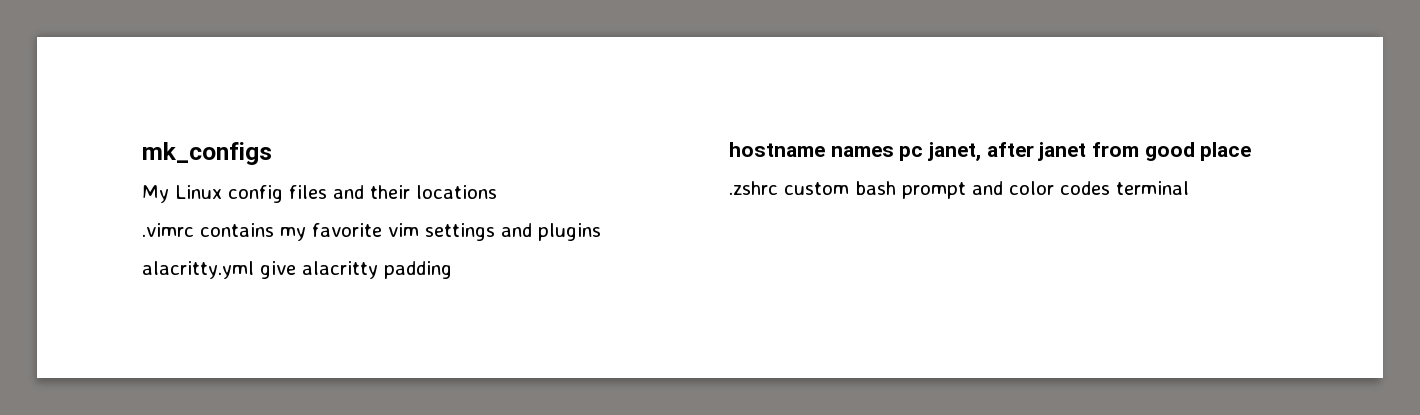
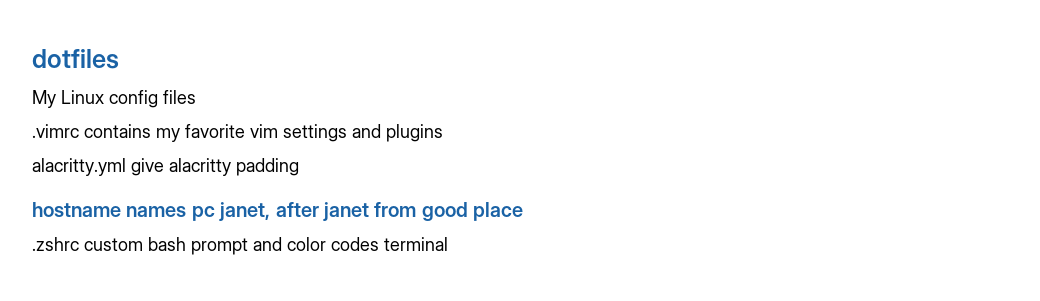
- mk_configs
+ dotfiles
- My Linux config files and their locations
+ My Linux config files

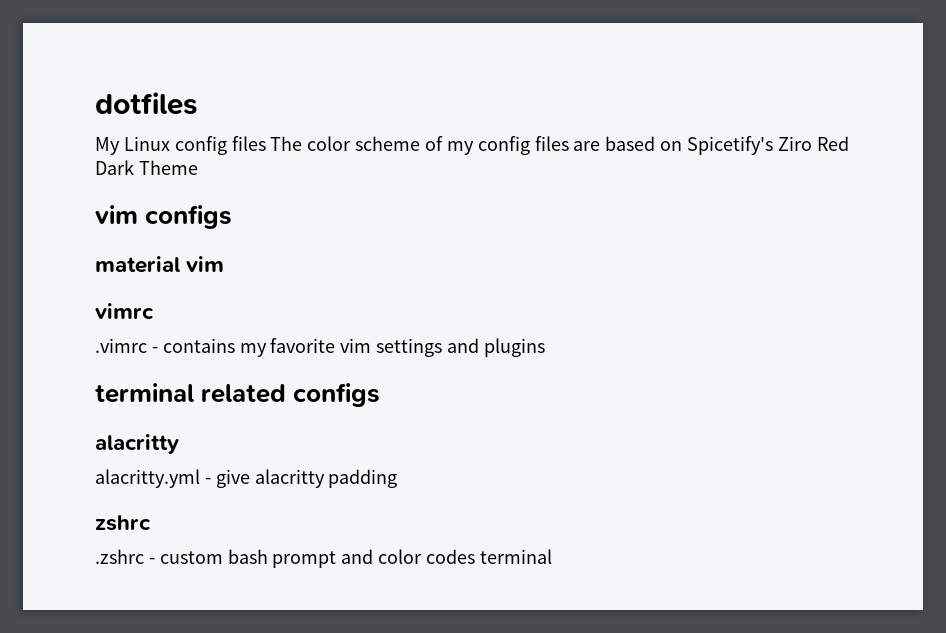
- My Linux config files
+ My Linux config files The color scheme of my config files are based on Spicetify's Ziro Red Dark Theme
+ vim configs
+ material vim
+ vimrc
- .vimrc contains my favorite vim settings and plugins
+ .vimrc - contains my favorite vim settings and plugins
+ terminal related configs
+ alacritty
- alacritty.yml give alacritty padding
+ alacritty.yml - give alacritty padding
- hostname names pc janet, after janet from good place
+ zshrc
- .zshrc custom bash prompt and color codes terminal
+ .zshrc - custom bash prompt and color codes terminal

